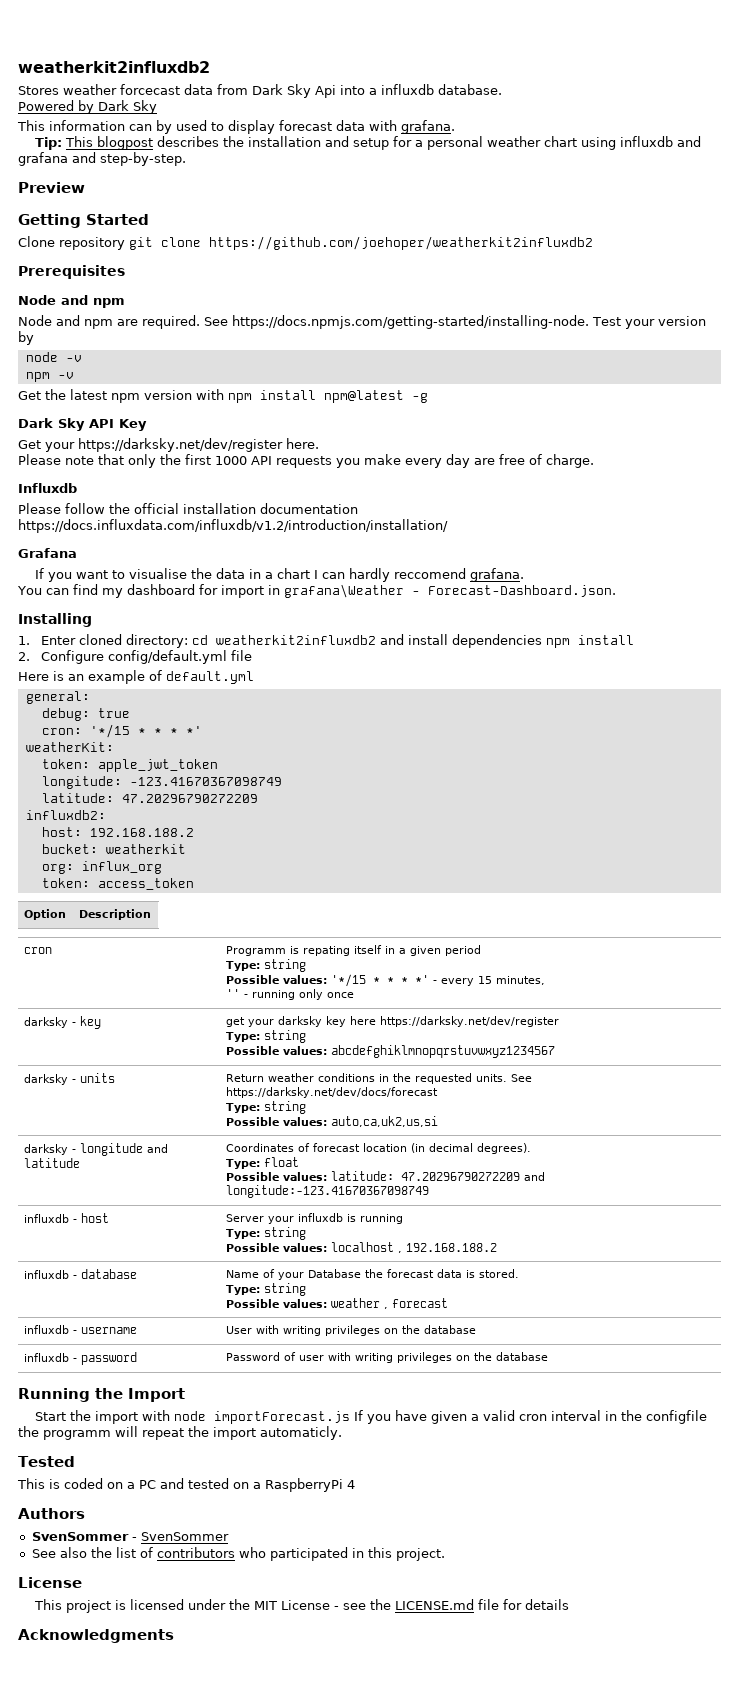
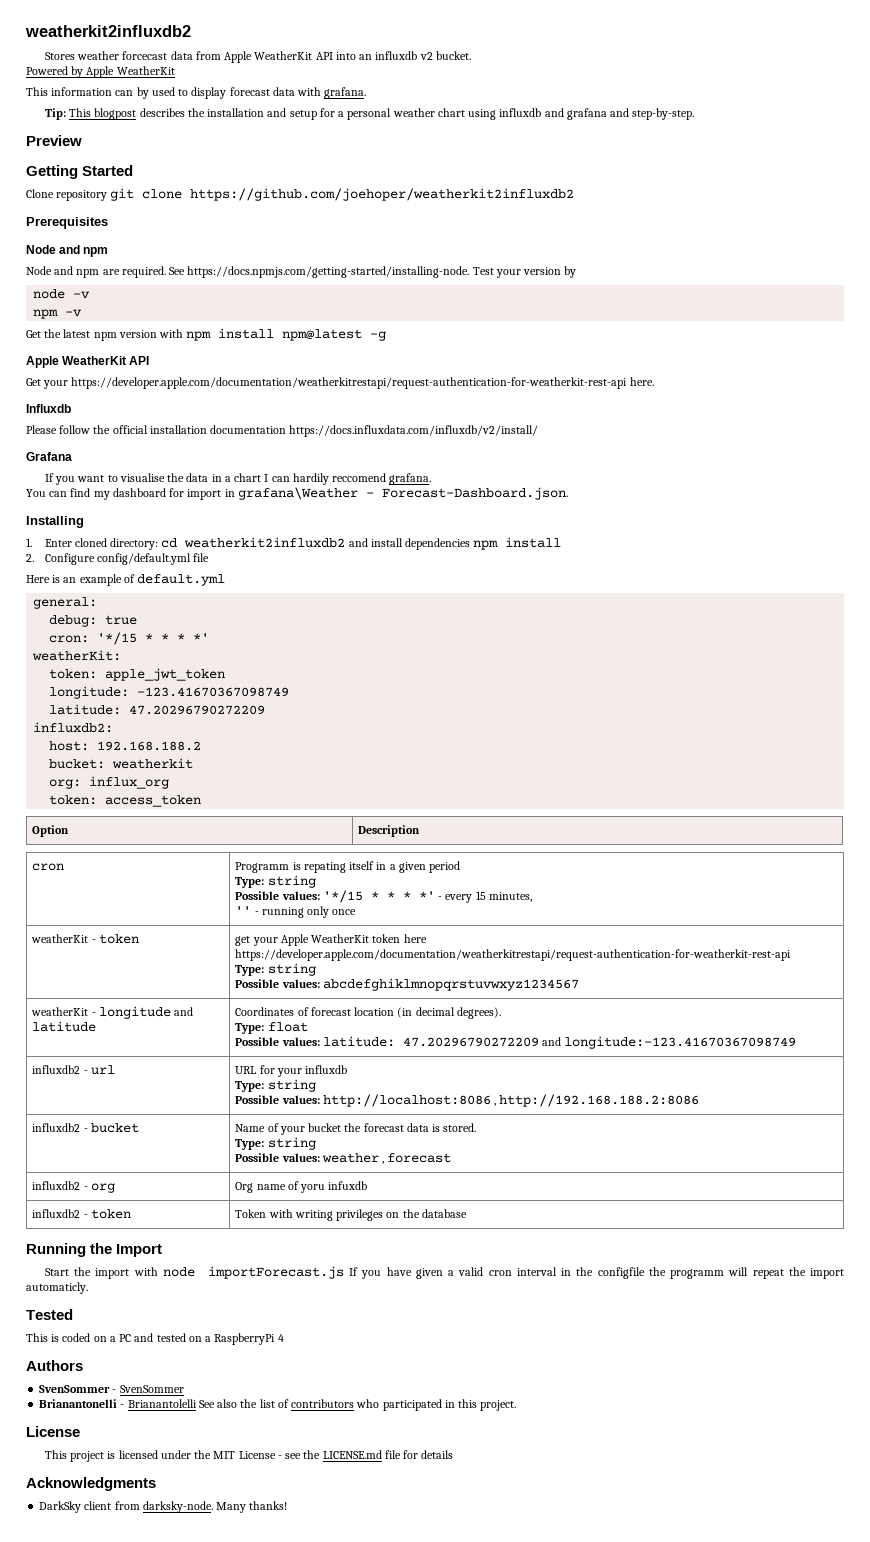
- Stores weather forcecast data from Dark Sky Api into a influxdb database.
+ Stores weather forcecast data from Apple WeatherKit API into an influxdb v2 bucket.
- Powered by Dark Sky
+ Powered by Apple WeatherKit
  Get the latest npm version with npm install npm@latest -g
- Dark Sky API Key
+ Apple WeatherKit API
- Get your https://darksky.net/dev/register here.
+ Get your https://developer.apple.com/documentation/weatherkitrestapi/request-authentication-for-weatherkit-rest-api here.
- Please note that only the first 1000 API requests you make every day are free of charge.
- Please follow the official installation documentation https://docs.influxdata.com/influxdb/v1.2/introduction/installation/
+ Please follow the official installation documentation https://docs.influxdata.com/influxdb/v2/install/
- If you want to visualise the data in a chart I can hardly reccomend grafana.
+ If you want to visualise the data in a chart I can hardily reccomend grafana.
- darksky - key | get your darksky key here https://darksky.net/dev/register
+ weatherKit - token | get your Apple WeatherKit token here https://developer.apple.com/documentation/weatherkitrestapi/request-authentication-for-weatherkit-rest-api
- darksky - units | Return weather conditions in the requested units. See https://darksky.net/dev/docs/forecast
- Type: string
- Possible values: auto,ca,uk2,us,si
- darksky - longitude and latitude | Coordinates of forecast location (in decimal degrees).
+ weatherKit - longitude and latitude | Coordinates of forecast location (in decimal degrees).
- influxdb - host | Server your influxdb is running
+ influxdb2 - url | URL for your influxdb
  Type: string
- Possible values: localhost , 192.168.188.2
- influxdb - database | Name of your Database the forecast data is stored.
+ Possible values: http://localhost:8086 , http://192.168.188.2:8086
+ influxdb2 - bucket | Name of your bucket the forecast data is stored.
- influxdb - username | User with writing privileges on the database
- influxdb - password | Password of user with writing privileges on the database
+ influxdb2 - org | Org name of yoru infuxdb
+ influxdb2 - token | Token with writing privileges on the database
- See also the list of contributors who participated in this project.
+ Brianantonelli - Brianantolelli See also the list of contributors who participated in this project.
+ DarkSky client from darksky-node. Many thanks!

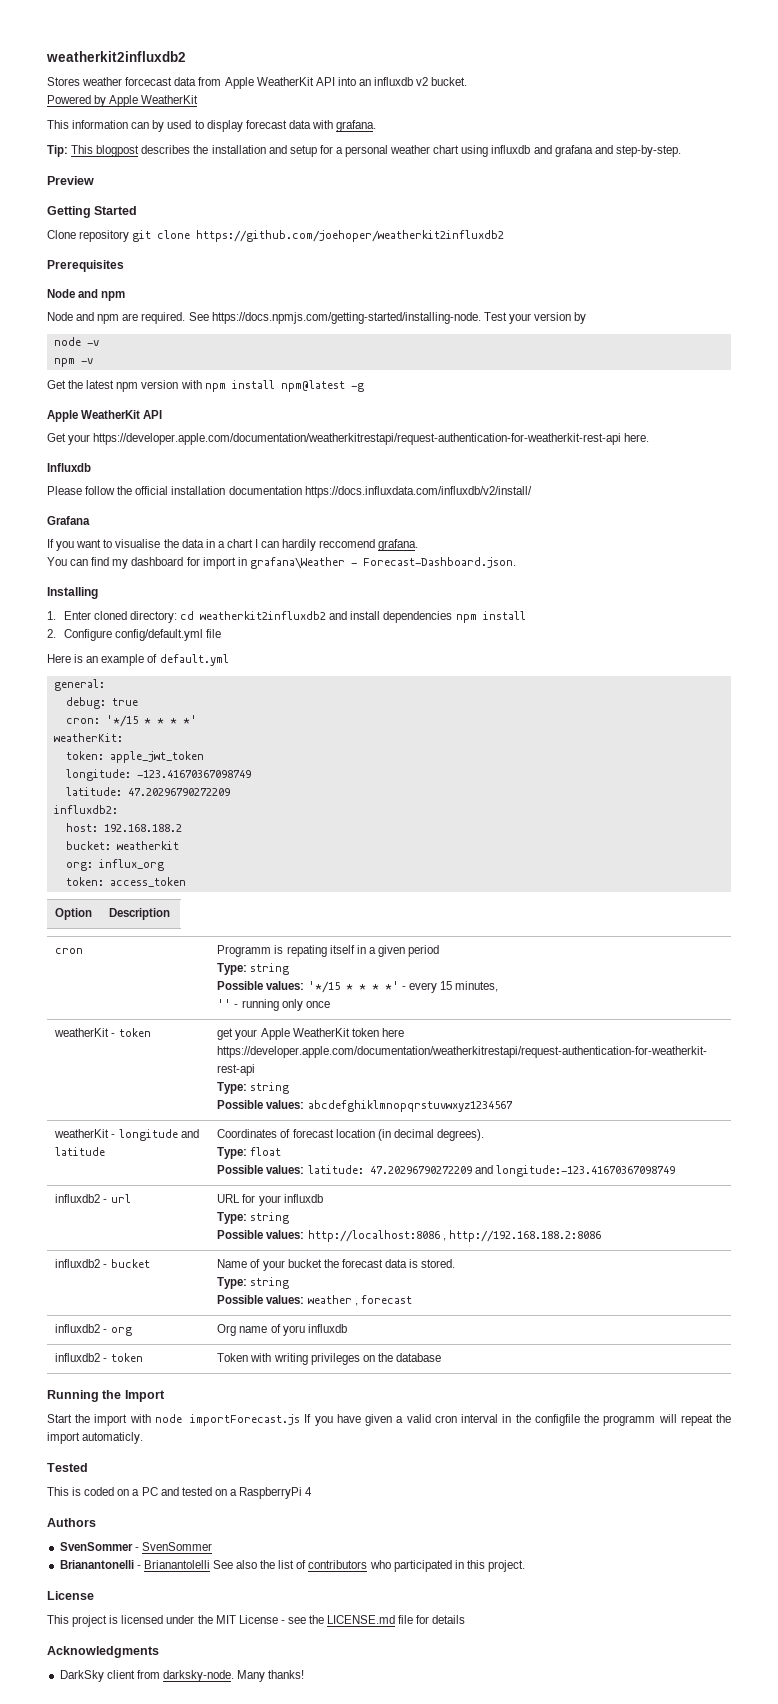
- influxdb2 - org | Org name of yoru infuxdb
+ influxdb2 - org | Org name of yoru influxdb

